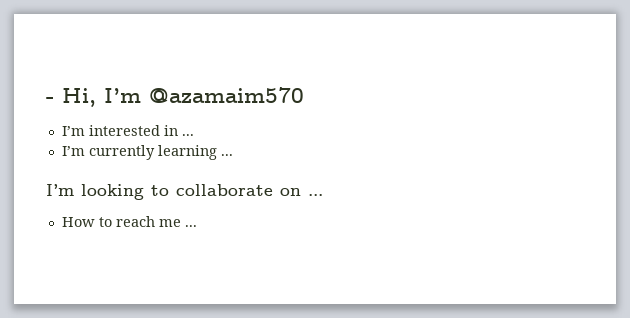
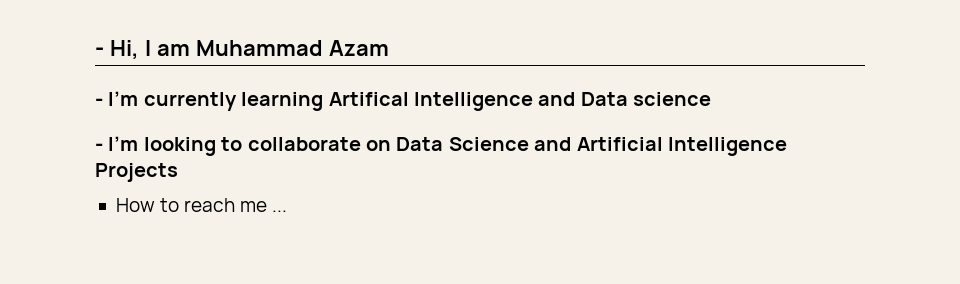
- - Hi, I’m @azamaim570
- I’m interested in ...
- I’m currently learning ...
- I’m looking to collaborate on ...
+ - Hi, I am Muhammad Azam
+ - I’m currently learning Artifical Intelligence and Data science
+ - I’m looking to collaborate on Data Science and Artificial Intelligence Projects

